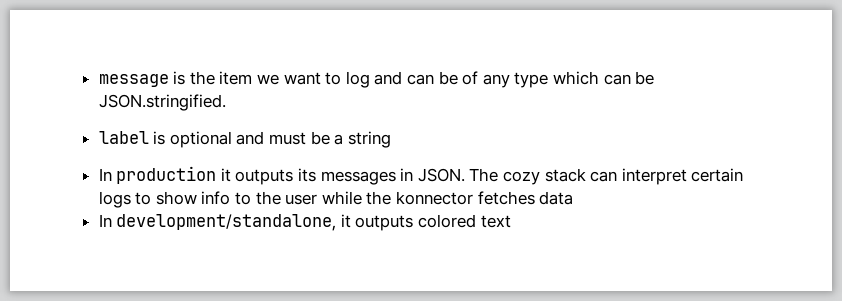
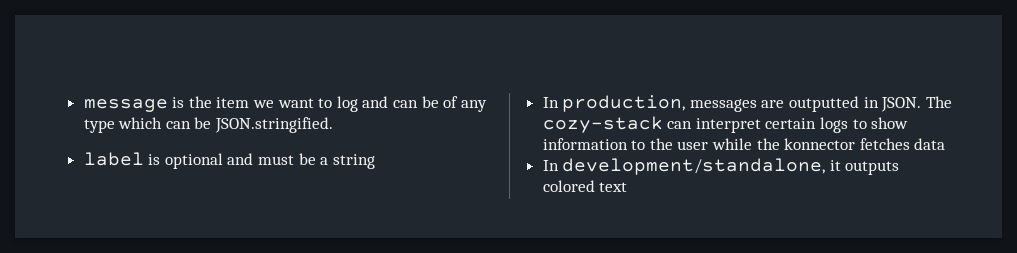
- In production it outputs its messages in JSON.
+ In production, messages are outputted in JSON.
- The cozy stack can interpret certain logs to show info to the user while the konnector fetches data
+ The cozy-stack can interpret certain logs to show information to the user while the konnector fetches data

